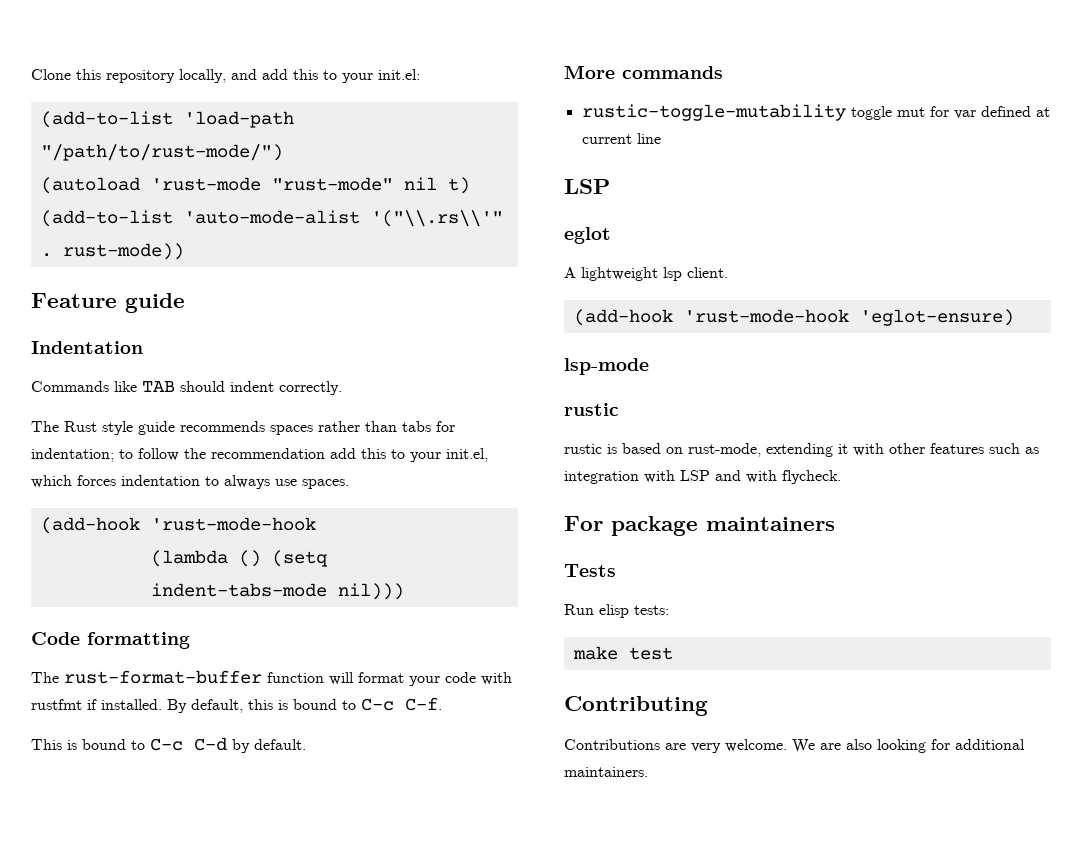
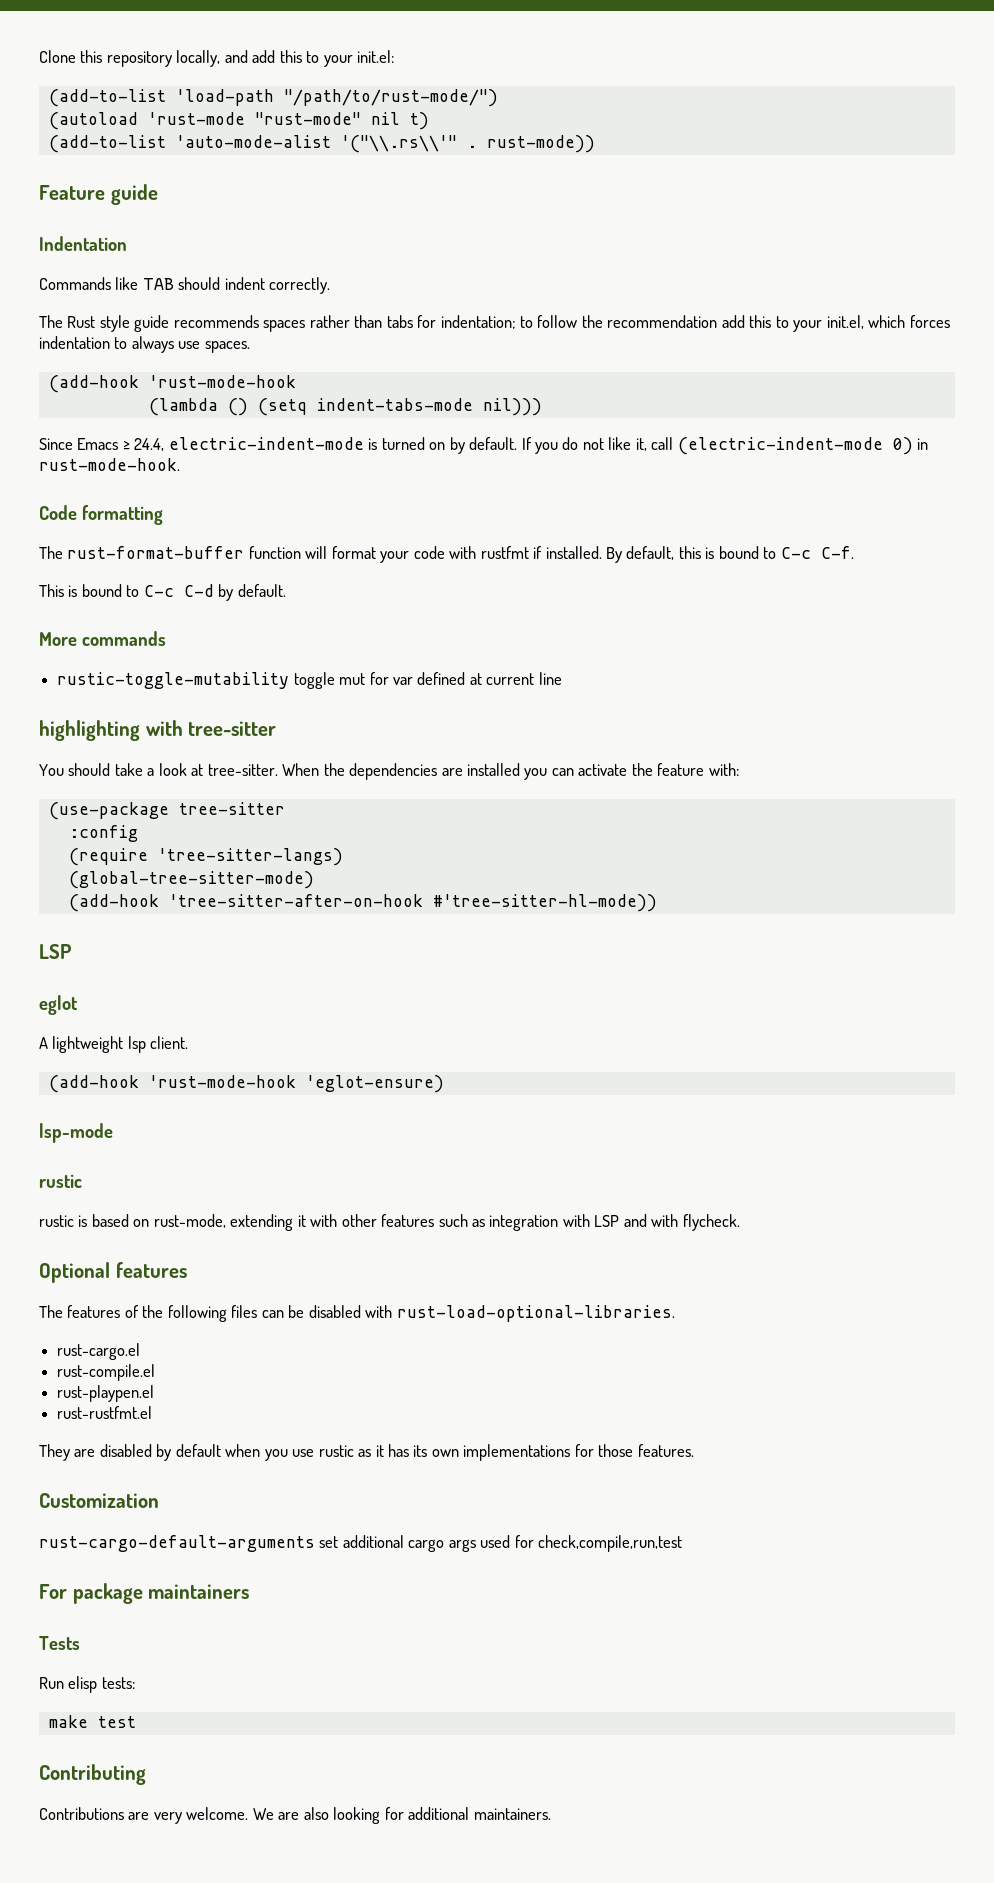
+ Since Emacs ≥ 24.4, electric-indent-mode is turned on by default. If you do not like it, call (electric-indent-mode 0) in rust-mode-hook.
+ highlighting with tree-sitter
+ You should take a look at tree-sitter. When the dependencies are installed you can activate the feature with:
+ (use-package tree-sitter
+ :config
+ (require 'tree-sitter-langs)
+ (global-tree-sitter-mode)
+ (add-hook 'tree-sitter-after-on-hook #'tree-sitter-hl-mode))
+ Optional features
+ The features of the following files can be disabled with rust-load-optional-libraries.
+ rust-cargo.el
+ rust-compile.el
+ rust-playpen.el
+ rust-rustfmt.el
+ They are disabled by default when you use rustic as it has its own implementations for those features.
+ Customization
+ rust-cargo-default-arguments set additional cargo args used for check,compile,run,test

